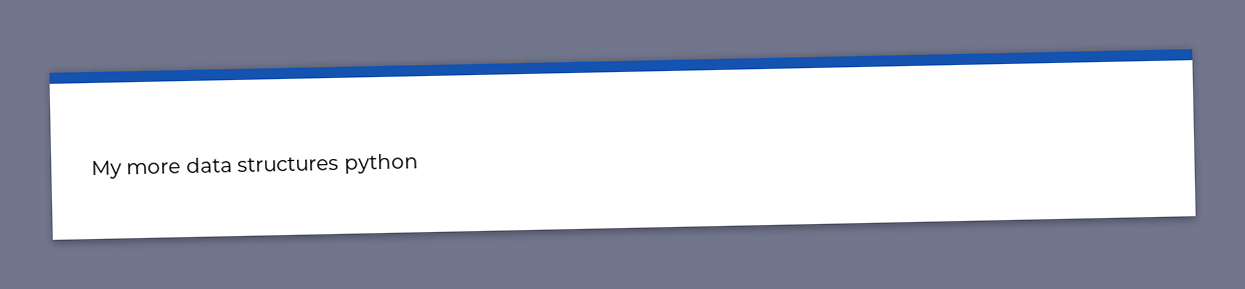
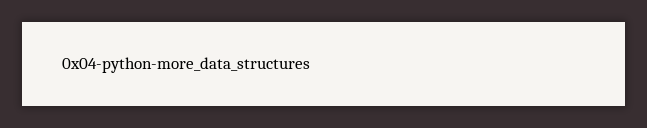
- My more data structures python
+ 0x04-python-more_data_structures

